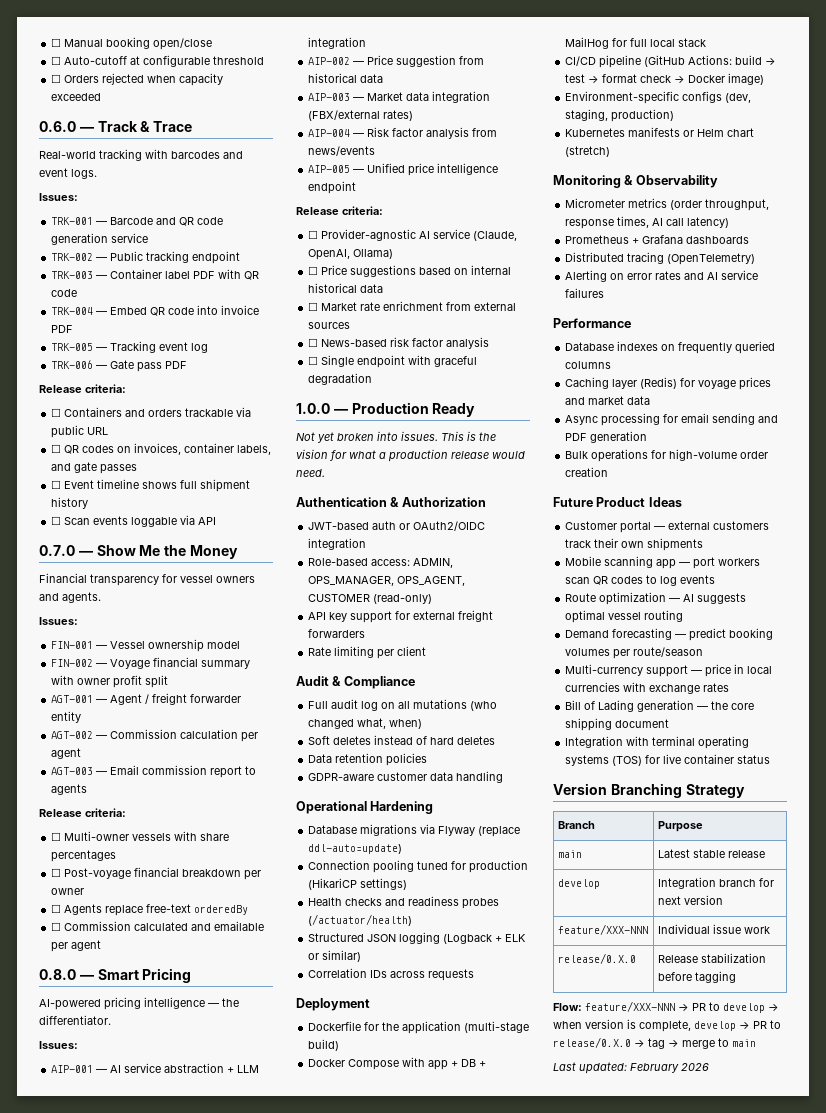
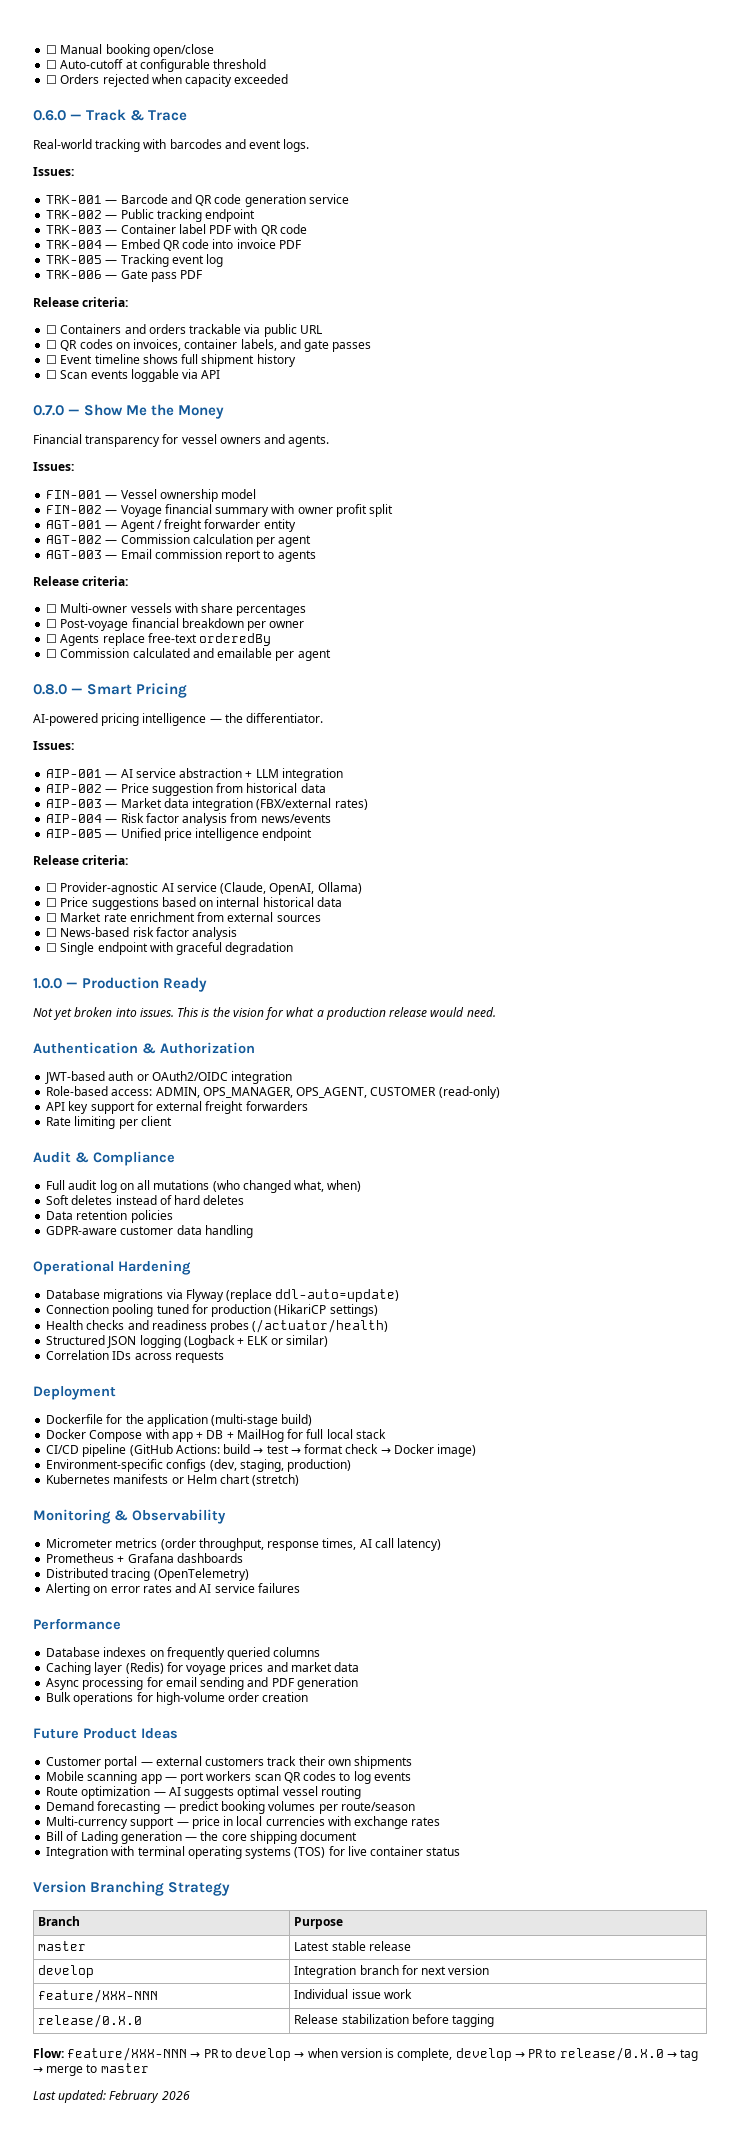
- main | Latest stable release
+ master | Latest stable release
- Flow: feature/XXX-NNN → PR to develop → when version is complete, develop → PR to release/0.X.0 → tag → merge to main
+ Flow: feature/XXX-NNN → PR to develop → when version is complete, develop → PR to release/0.X.0 → tag → merge to master

